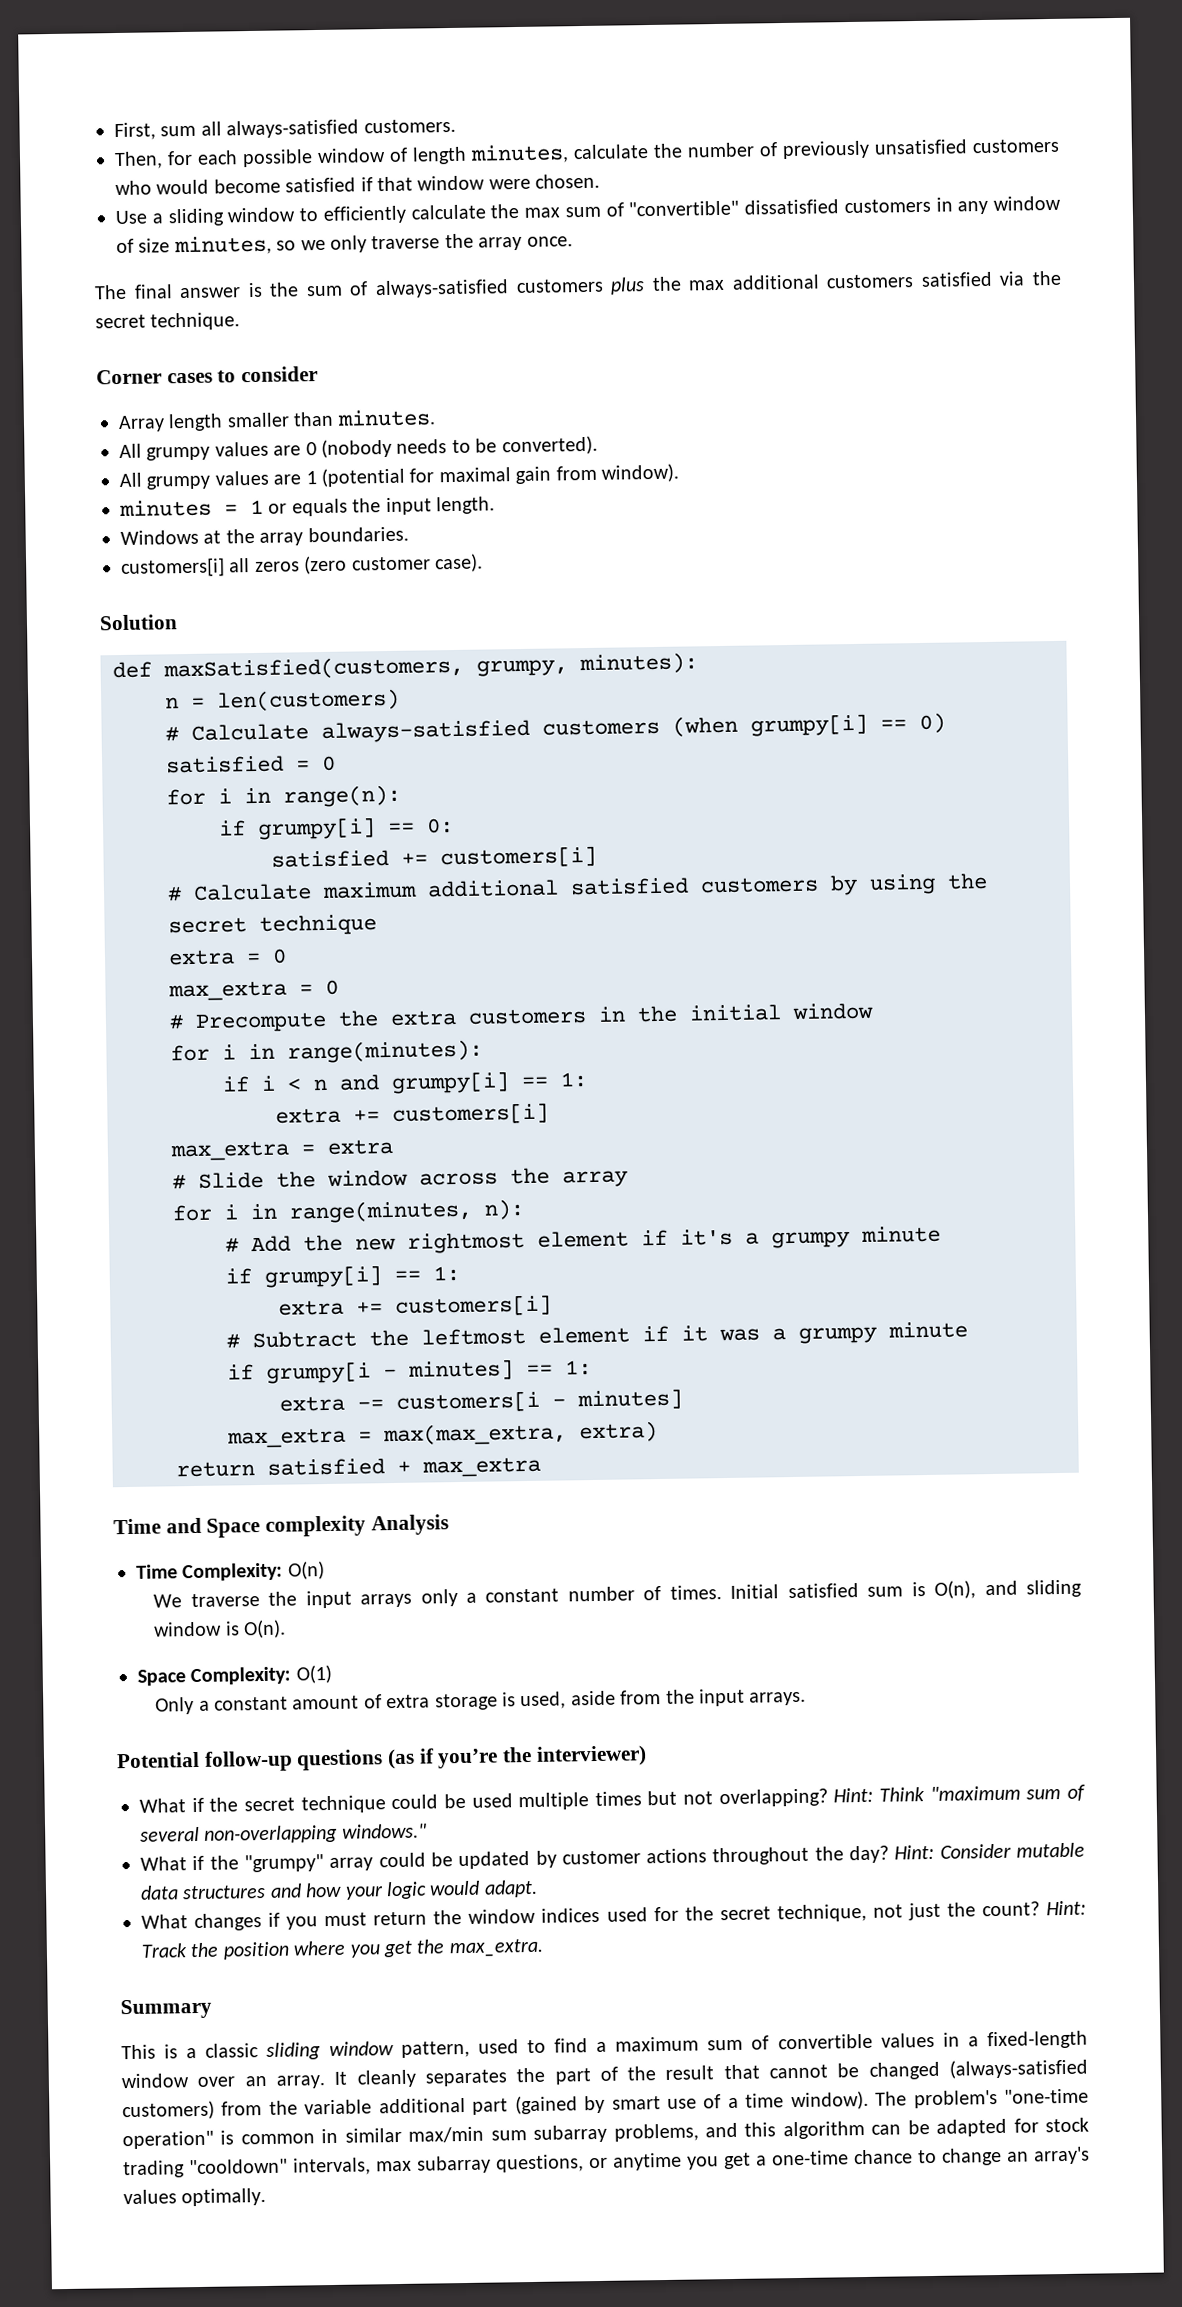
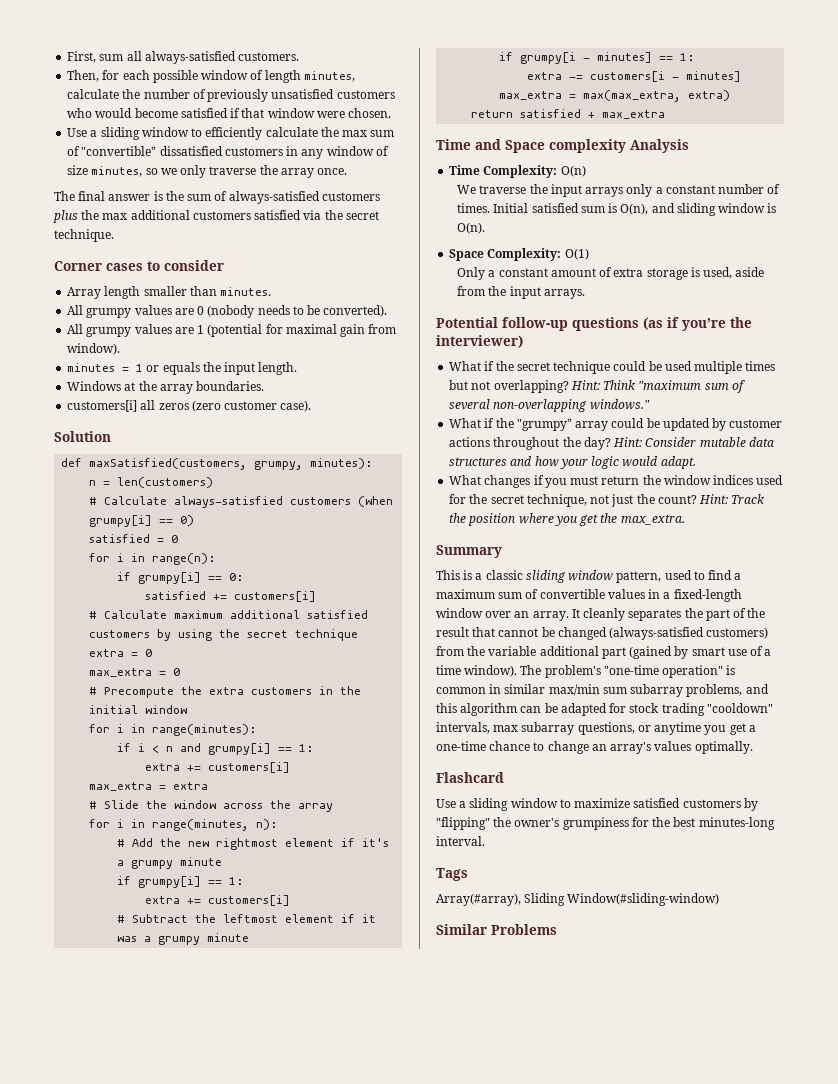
+ Flashcard
+ Use a sliding window to maximize satisfied customers by "flipping" the owner's grumpiness for the best minutes-long interval.
+ Tags
+ Array(#array), Sliding Window(#sliding-window)
+ Similar Problems

